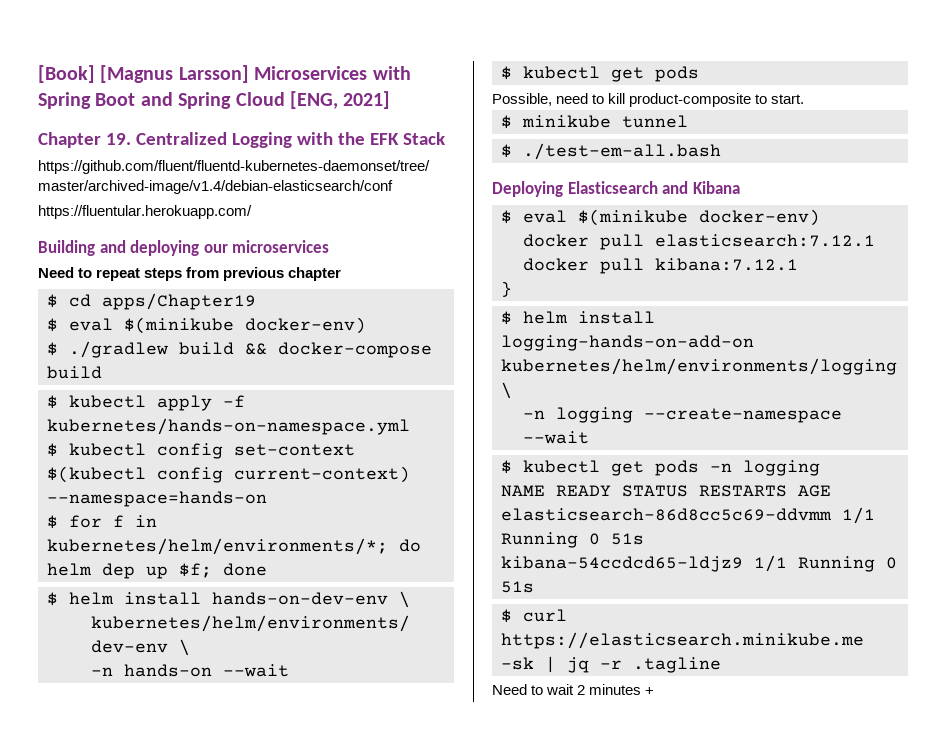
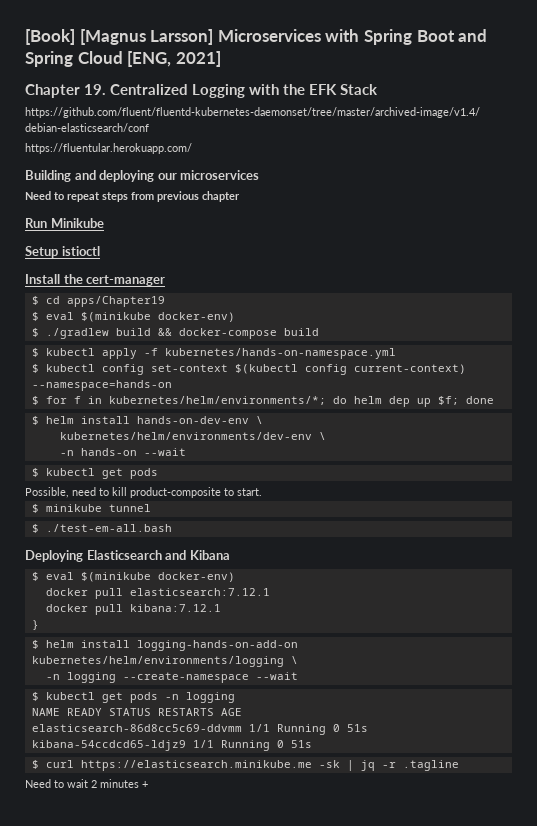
+ Run Minikube
+ Setup istioctl
+ Install the cert-manager

